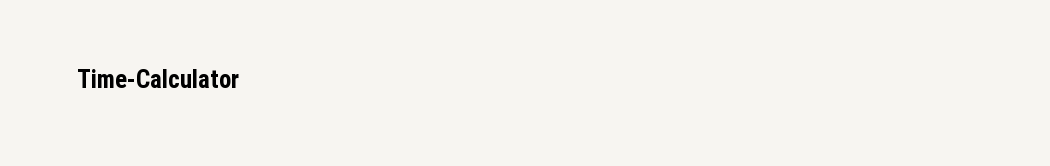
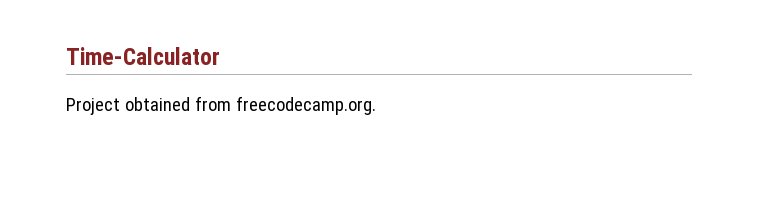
+ Project obtained from freecodecamp.org.

